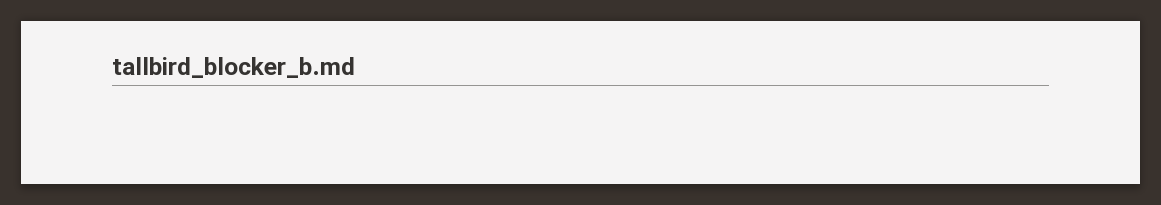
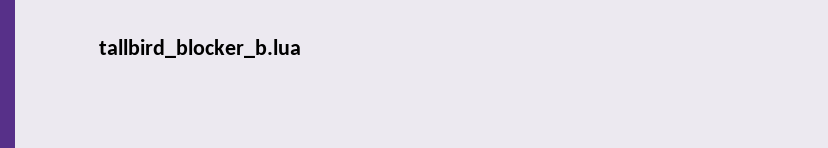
- tallbird_blocker_b.md
+ tallbird_blocker_b.lua

